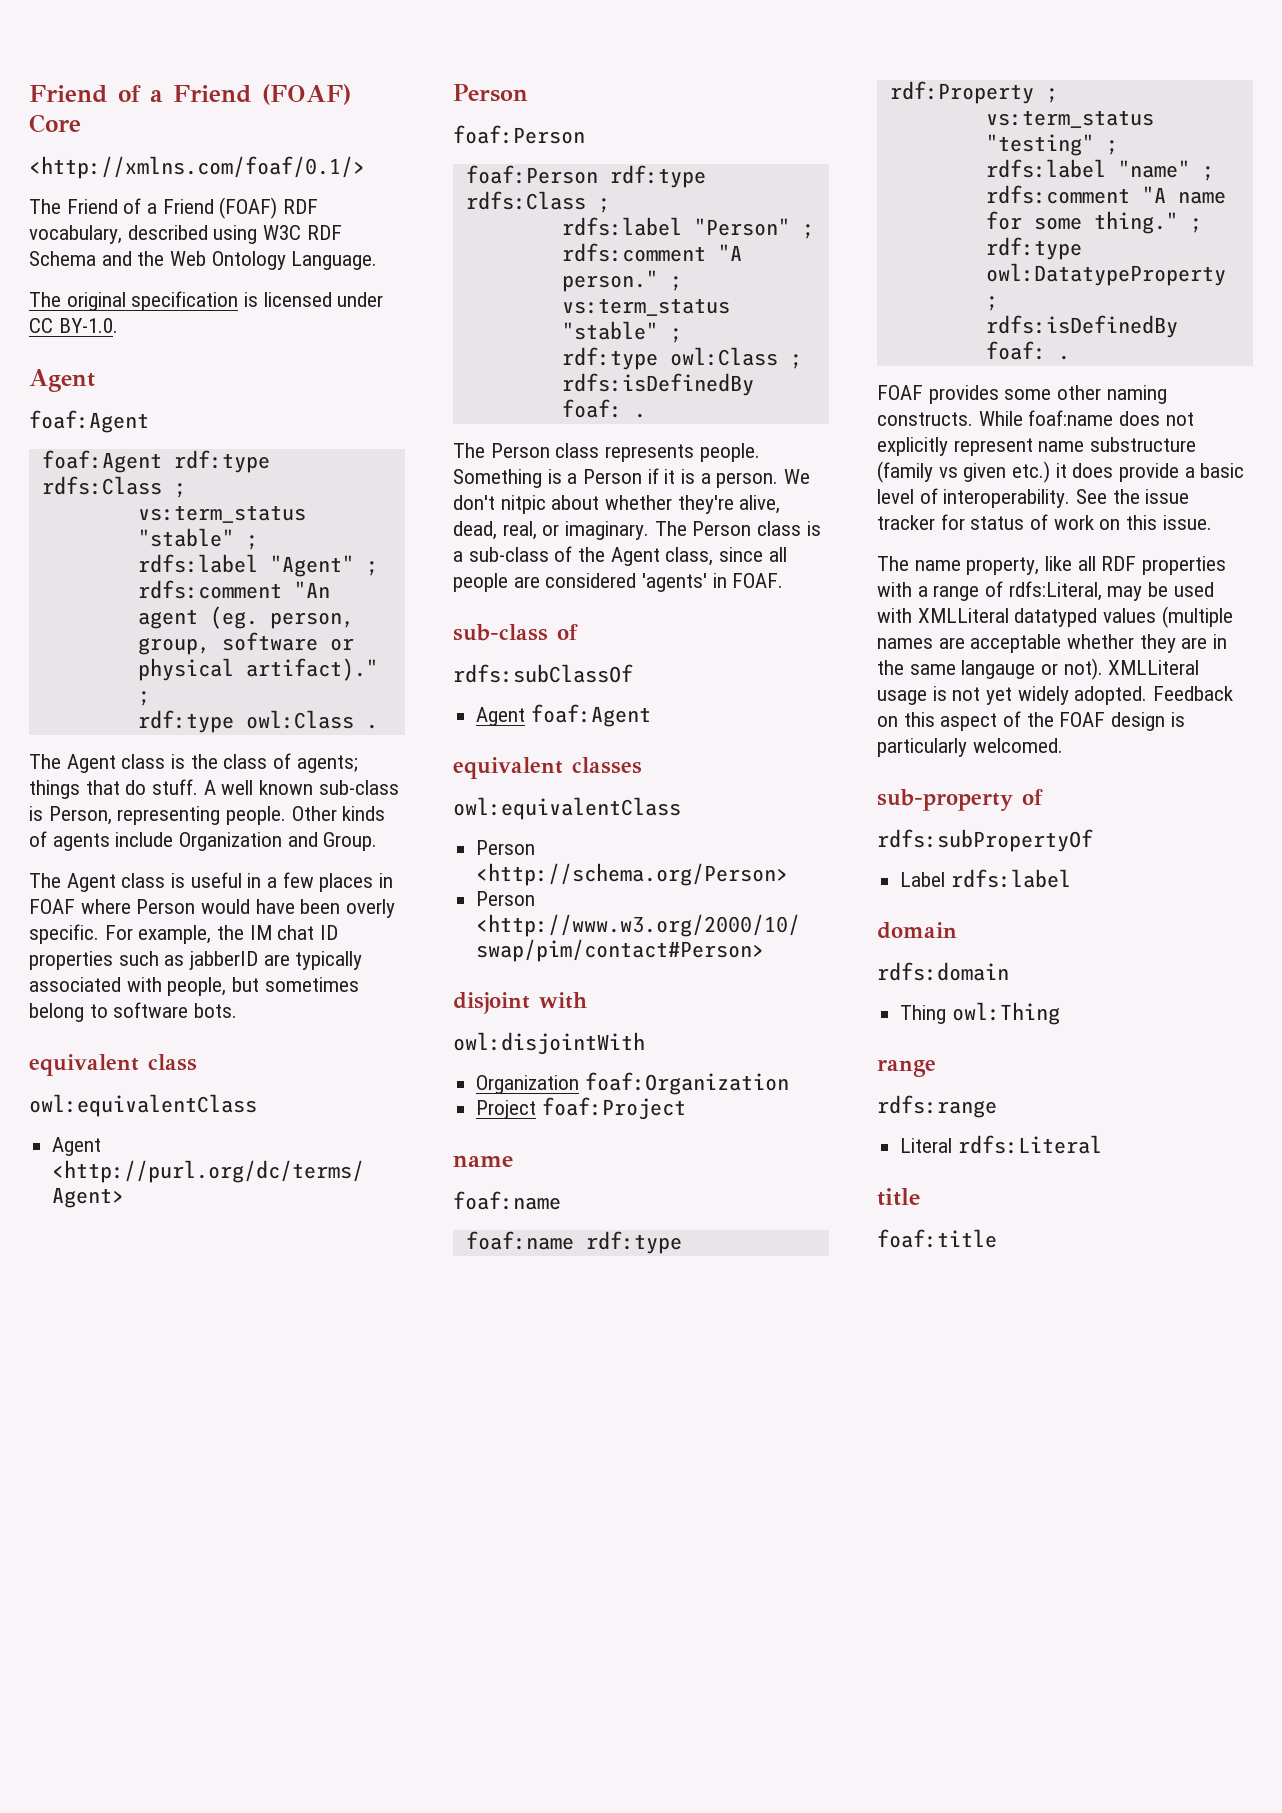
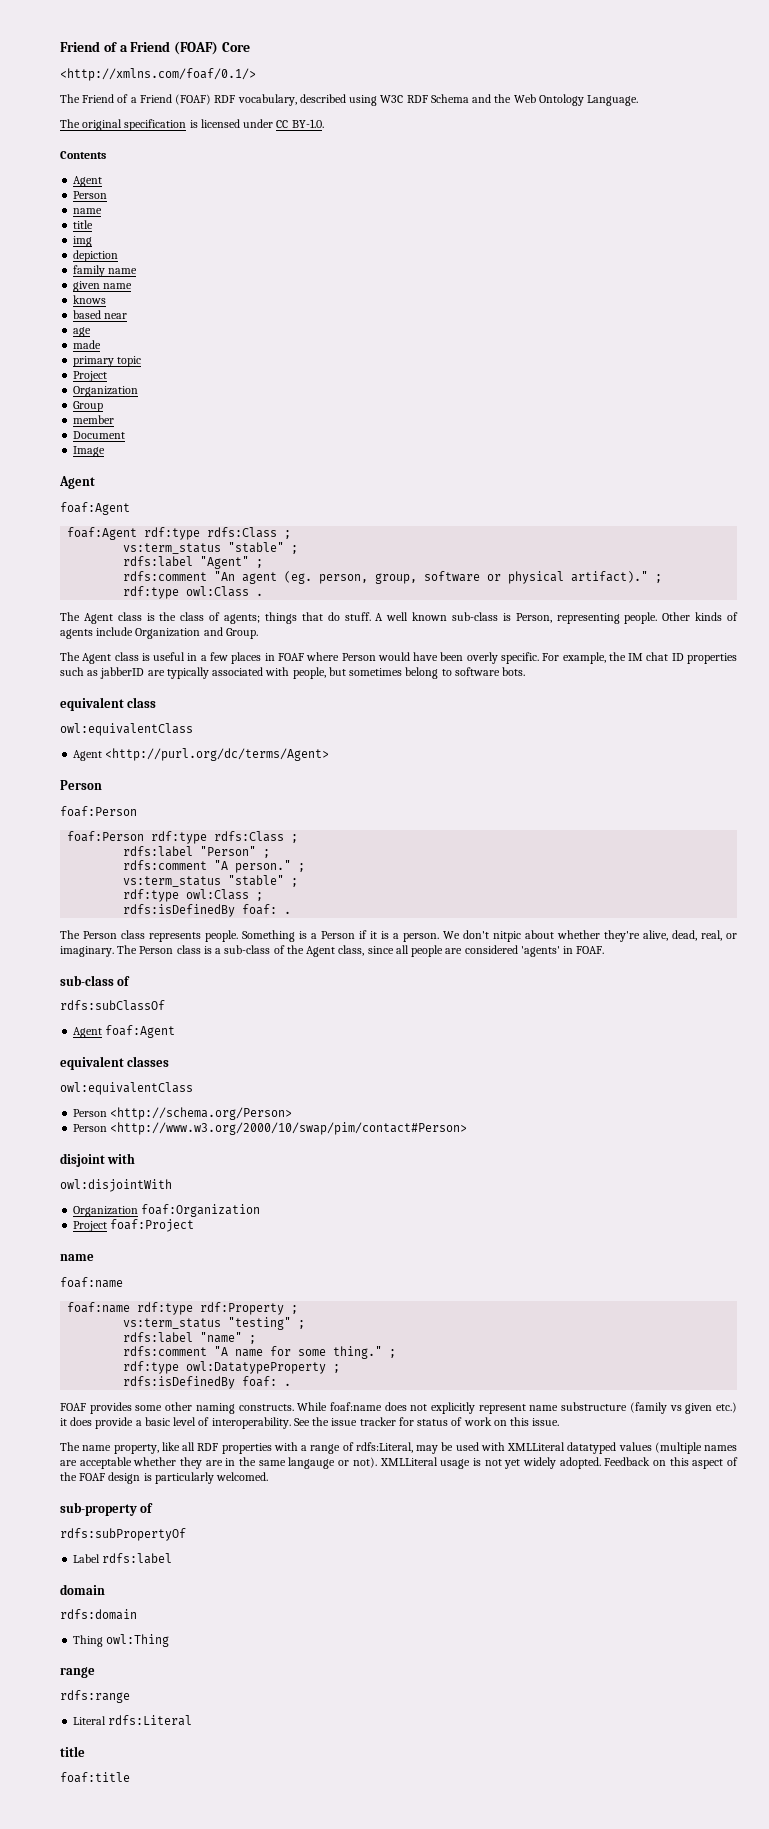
+ Contents
+ Agent
+ Person
+ name
+ title
+ img
+ depiction
+ family name
+ given name
+ knows
+ based near
+ age
+ made
+ primary topic
+ Project
+ Organization
+ Group
+ member
+ Document
+ Image

